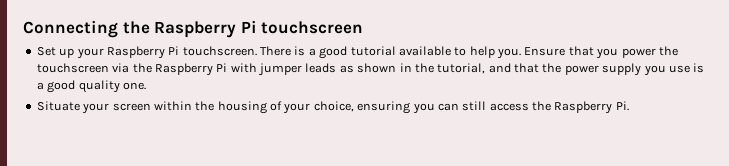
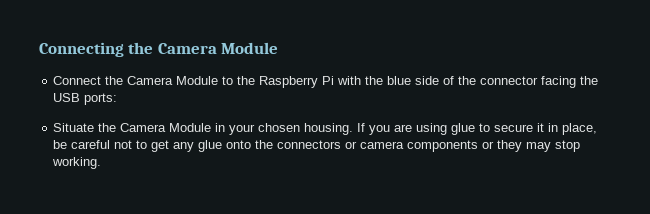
- Connecting the Raspberry Pi touchscreen
- Set up your Raspberry Pi touchscreen. There is a good tutorial available to help you. Ensure that you power the touchscreen via the Raspberry Pi with jumper leads as shown in the tutorial, and that the power supply you use is a good quality one.
- Situate your screen within the housing of your choice, ensuring you can still access the Raspberry Pi.
+ Connecting the Camera Module
+ Connect the Camera Module to the Raspberry Pi with the blue side of the connector facing the USB ports:
+ Situate the Camera Module in your chosen housing. If you are using glue to secure it in place, be careful not to get any glue onto the connectors or camera components or they may stop working.

